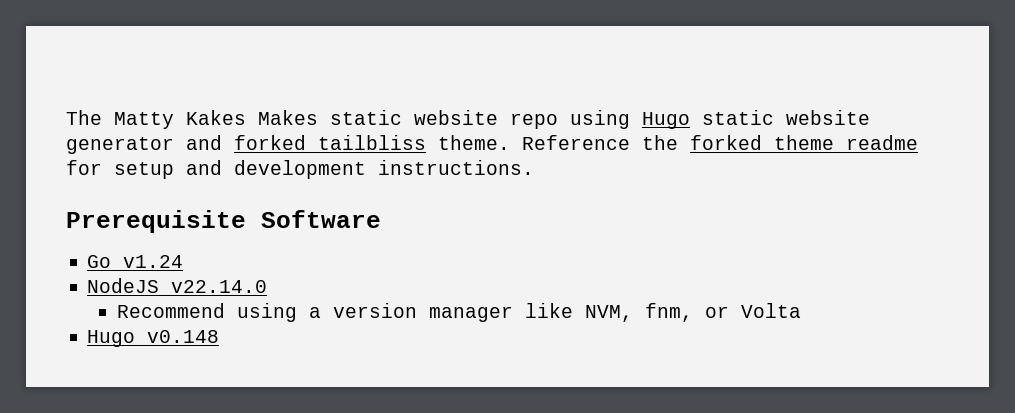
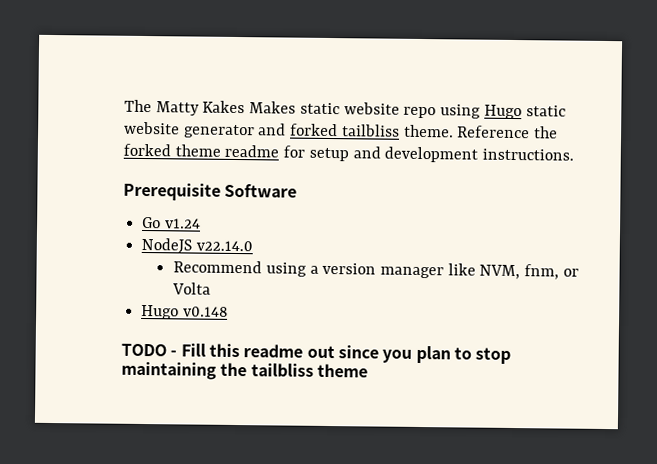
+ TODO - Fill this readme out since you plan to stop maintaining the tailbliss theme

